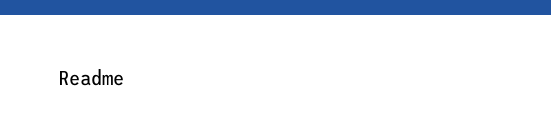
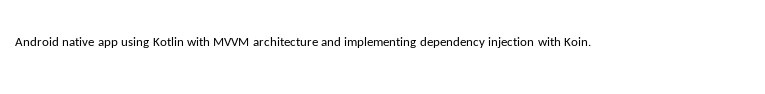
- Readme
+ Android native app using Kotlin with MVVM architecture and implementing dependency injection with Koin.

